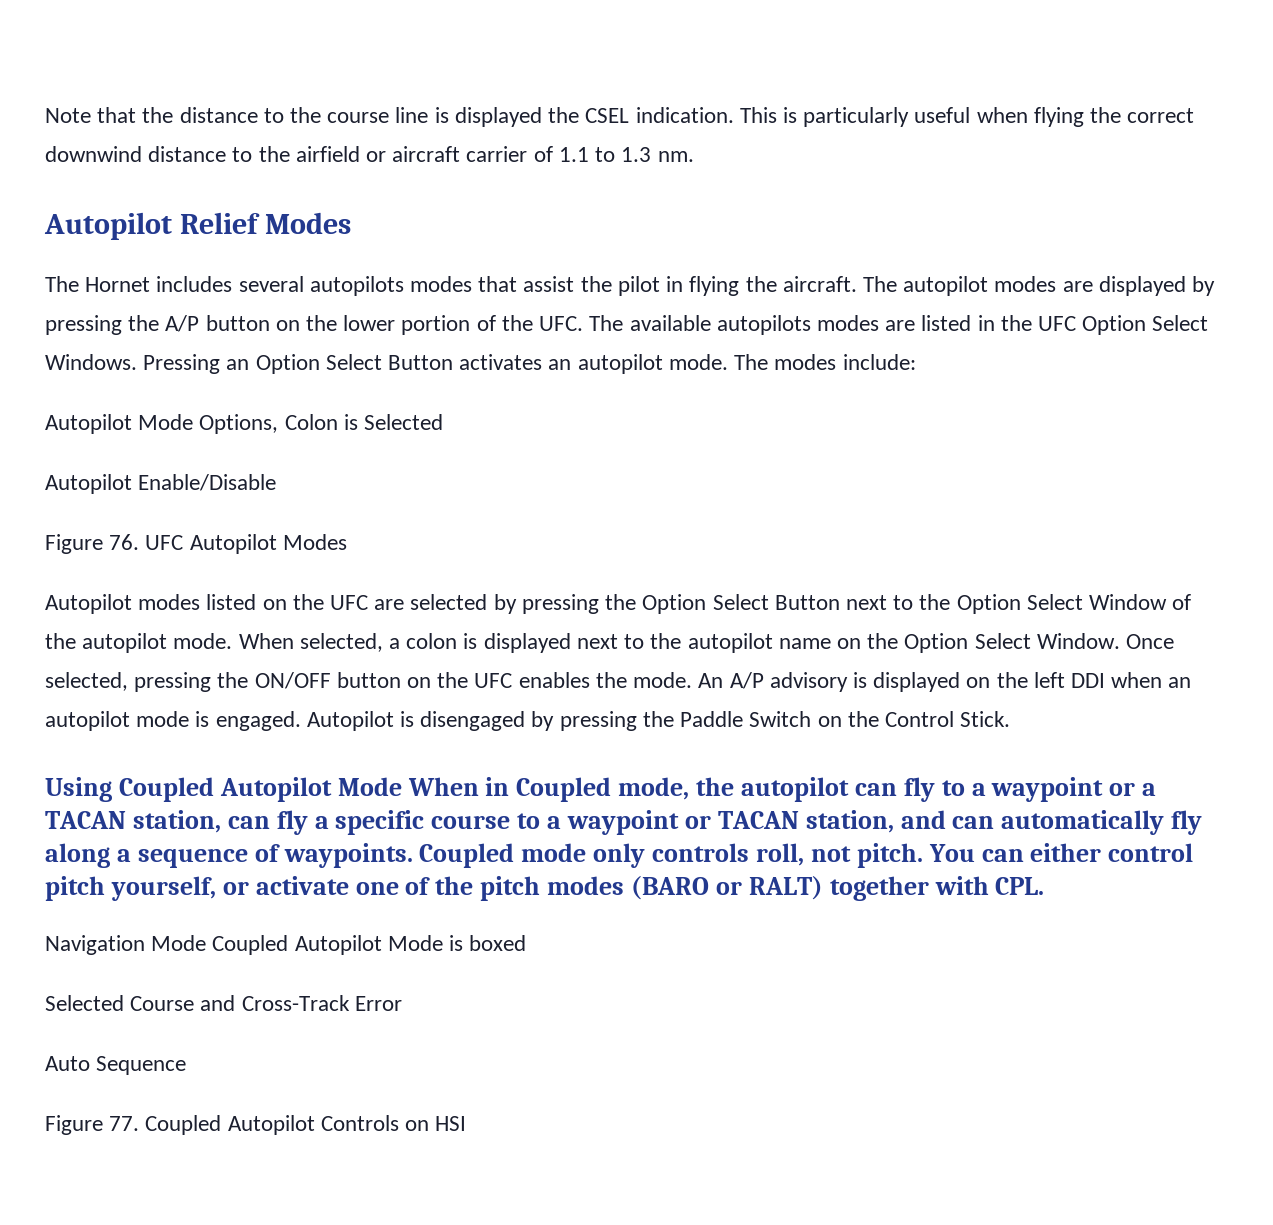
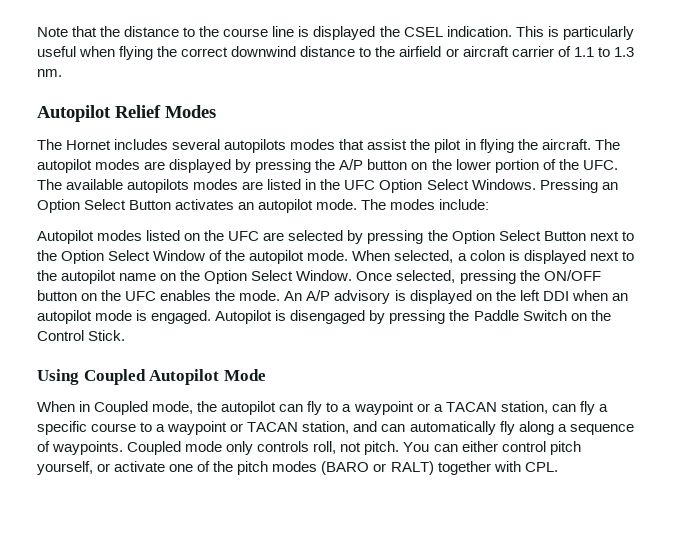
- Autopilot Mode Options, Colon is Selected
- Autopilot Enable/Disable
- Figure 76. UFC Autopilot Modes
- Using Coupled Autopilot Mode When in Coupled mode, the autopilot can fly to a waypoint or a TACAN station, can fly a specific course to a waypoint or TACAN station, and can automatically fly along a sequence of waypoints.
+ Using Coupled Autopilot Mode
+ When in Coupled mode, the autopilot can fly to a waypoint or a TACAN station, can fly a specific course to a waypoint or TACAN station, and can automatically fly along a sequence of waypoints.
- Navigation Mode Coupled Autopilot Mode is boxed
- Selected Course and Cross-Track Error
- Auto Sequence
- Figure 77. Coupled Autopilot Controls on HSI

